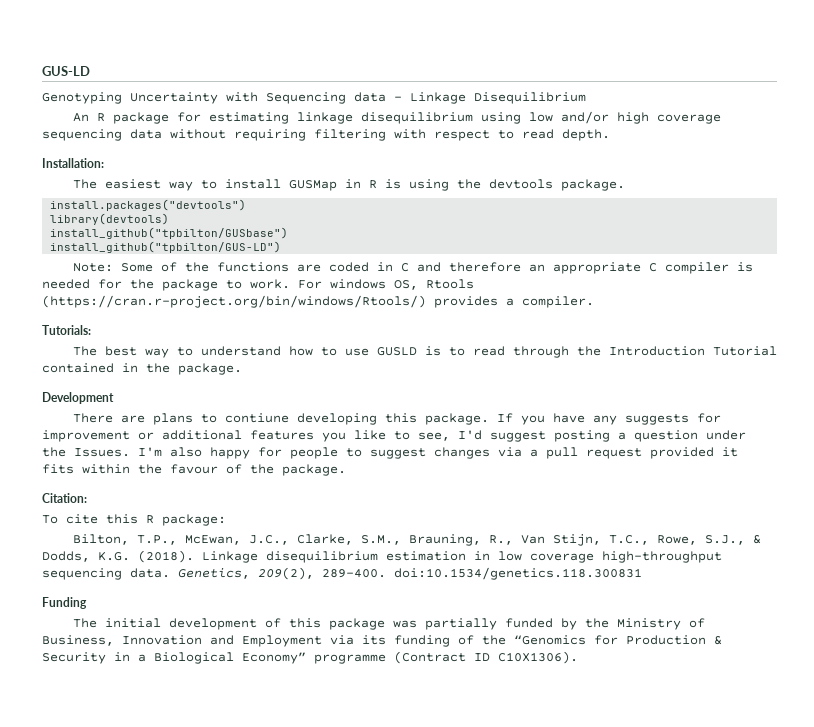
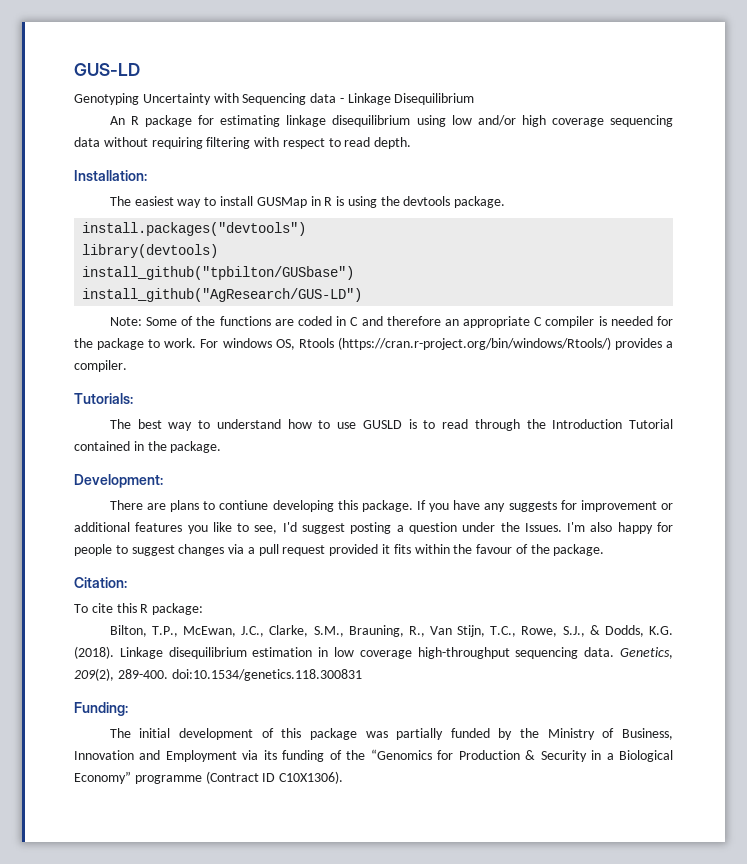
- install_github("tpbilton/GUS-LD")
+ install_github("AgResearch/GUS-LD")
- Development
+ Development:
- Funding
+ Funding:

